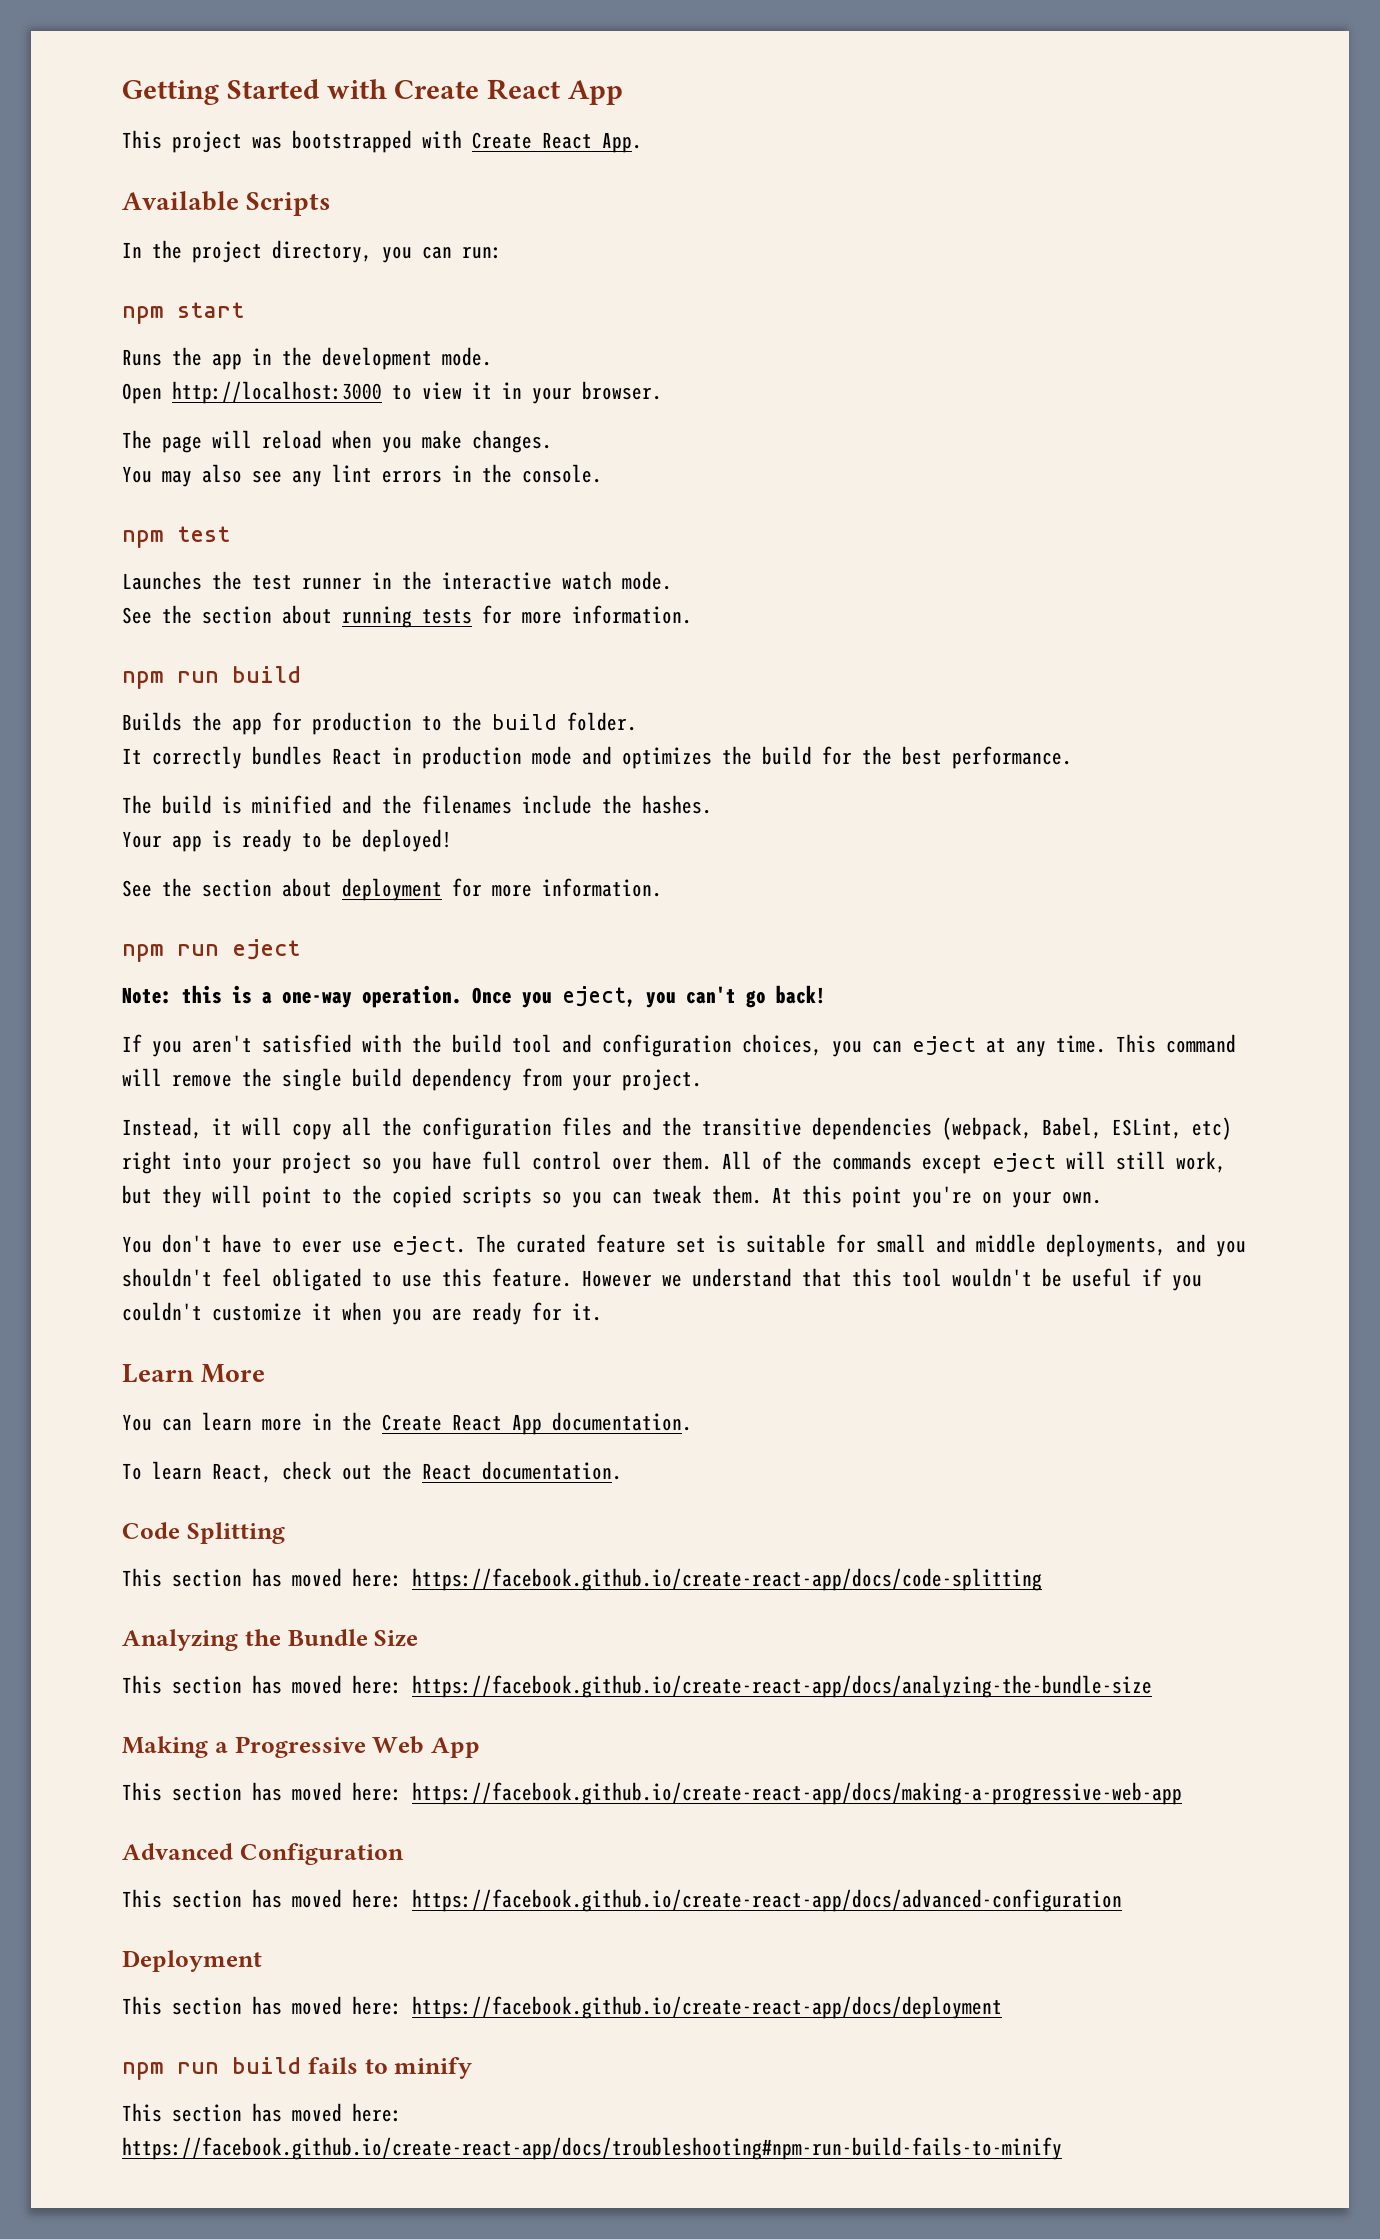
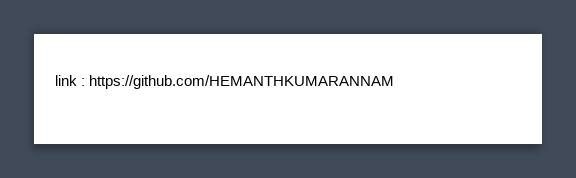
- Getting Started with Create React App
- This project was bootstrapped with Create React App.
- Available Scripts
- In the project directory, you can run:
- npm start
- Runs the app in the development mode.
- Open http://localhost:3000 to view it in your browser.
- The page will reload when you make changes.
- You may also see any lint errors in the console.
- npm test
- Launches the test runner in the interactive watch mode.
- See the section about running tests for more information.
- npm run build
- Builds the app for production to the build folder.
- It correctly bundles React in production mode and optimizes the build for the best performance.
- The build is minified and the filenames include the hashes.
- Your app is ready to be deployed!
- See the section about deployment for more information.
- npm run eject
- Note: this is a one-way operation. Once you eject, you can't go back!
- If you aren't satisfied with the build tool and configuration choices, you can eject at any time. This command will remove the single build dependency from your project.
- Instead, it will copy all the configuration files and the transitive dependencies (webpack, Babel, ESLint, etc) right into your project so you have full control over them. All of the commands except eject will still work, but they will point to the copied scripts so you can tweak them. At this point you're on your own.
- You don't have to ever use eject. The curated feature set is suitable for small and middle deployments, and you shouldn't feel obligated to use this feature. However we understand that this tool wouldn't be useful if you couldn't customize it when you are ready for it.
- Learn More
- You can learn more in the Create React App documentation.
- To learn React, check out the React documentation.
- Code Splitting
- This section has moved here: https://facebook.github.io/create-react-app/docs/code-splitting
- Analyzing the Bundle Size
- This section has moved here: https://facebook.github.io/create-react-app/docs/analyzing-the-bundle-size
- Making a Progressive Web App
- This section has moved here: https://facebook.github.io/create-react-app/docs/making-a-progressive-web-app
- Advanced Configuration
- This section has moved here: https://facebook.github.io/create-react-app/docs/advanced-configuration
- Deployment
- This section has moved here: https://facebook.github.io/create-react-app/docs/deployment
- npm run build fails to minify
- This section has moved here: https://facebook.github.io/create-react-app/docs/troubleshooting#npm-run-build-fails-to-minify
+ link : https://github.com/HEMANTHKUMARANNAM

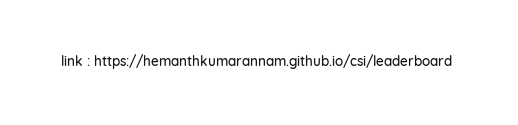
- link : https://github.com/HEMANTHKUMARANNAM
+ link : https://hemanthkumarannam.github.io/csi/leaderboard

